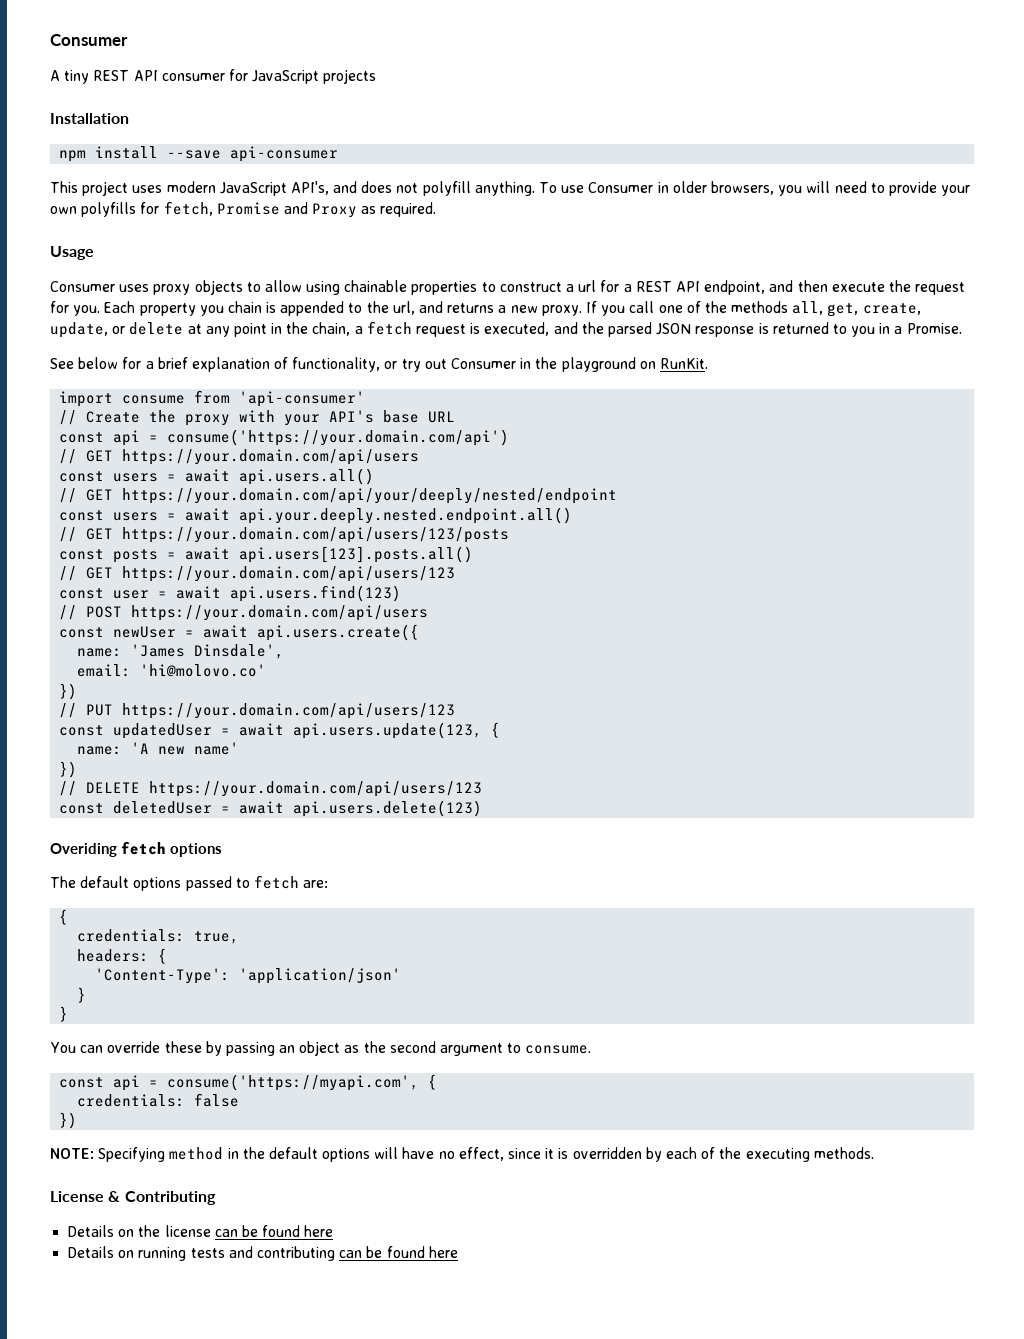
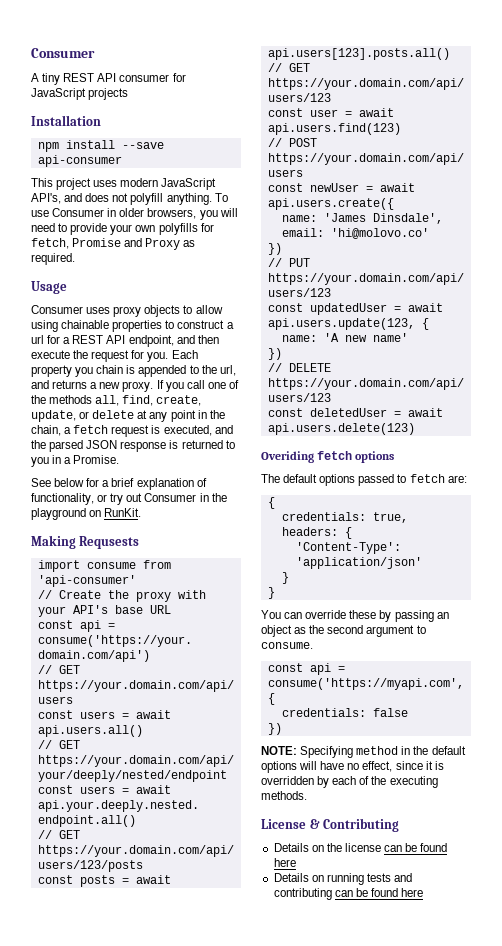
- If you call one of the methods all, get, create, update, or delete at any point in the chain, a fetch request is executed, and the parsed JSON response is returned to you in a Promise.
+ If you call one of the methods all, find, create, update, or delete at any point in the chain, a fetch request is executed, and the parsed JSON response is returned to you in a Promise.
+ Making Requsests

